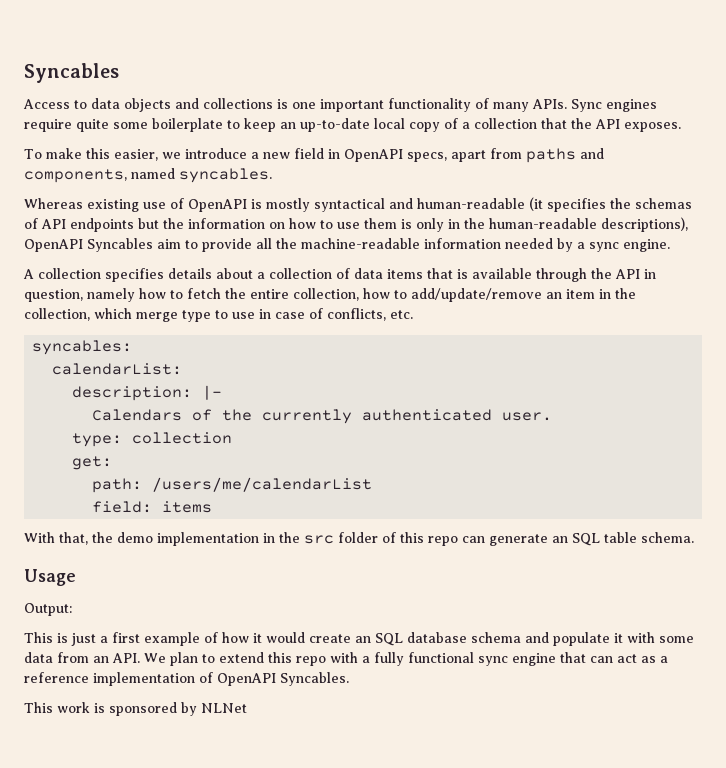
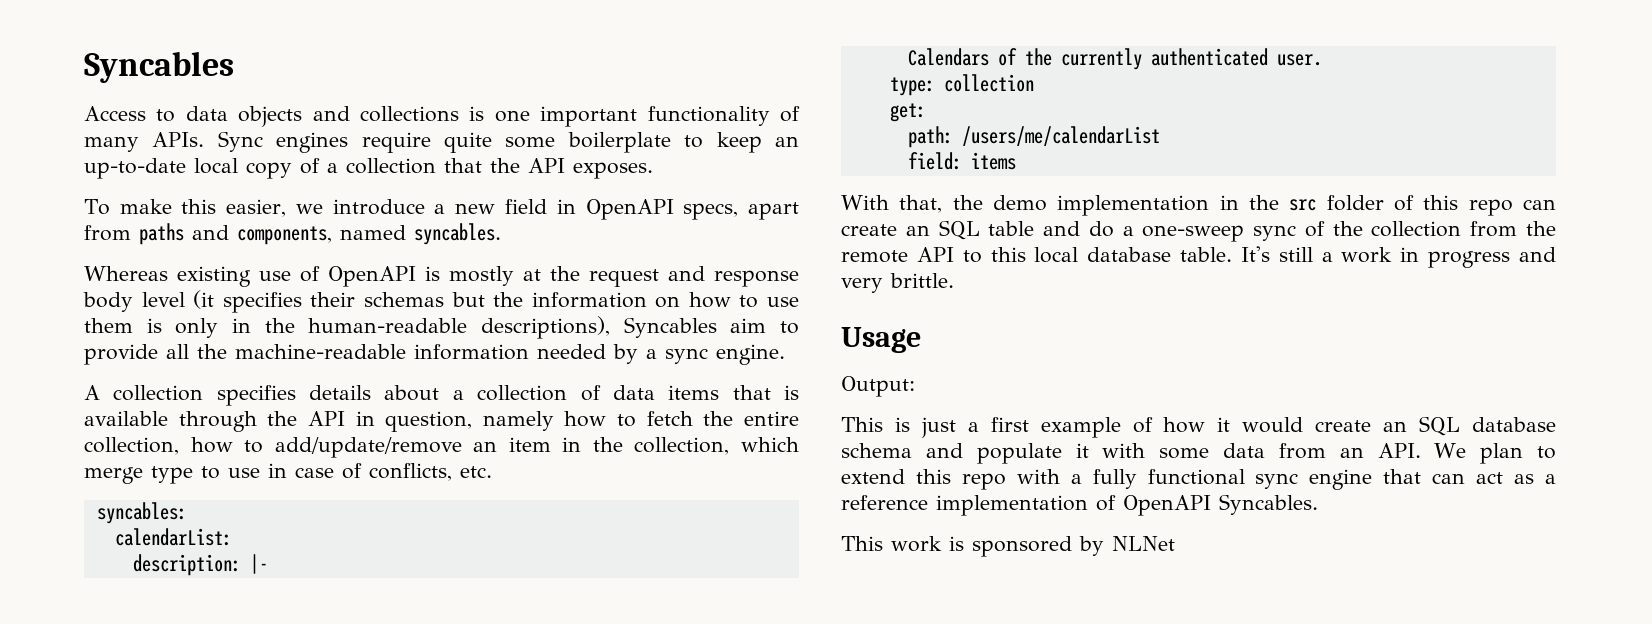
- Whereas existing use of OpenAPI is mostly syntactical and human-readable (it specifies the schemas of API endpoints but the information on how to use them is only in the human-readable descriptions), OpenAPI Syncables aim to provide all the machine-readable information needed by a sync engine.
+ Whereas existing use of OpenAPI is mostly at the request and response body level (it specifies their schemas but the information on how to use them is only in the human-readable descriptions), Syncables aim to provide all the machine-readable information needed by a sync engine.
- With that, the demo implementation in the src folder of this repo can generate an SQL table schema.
+ With that, the demo implementation in the src folder of this repo can create an SQL table and do a one-sweep sync of the collection from the remote API to this local database table. It's still a work in progress and very brittle.

